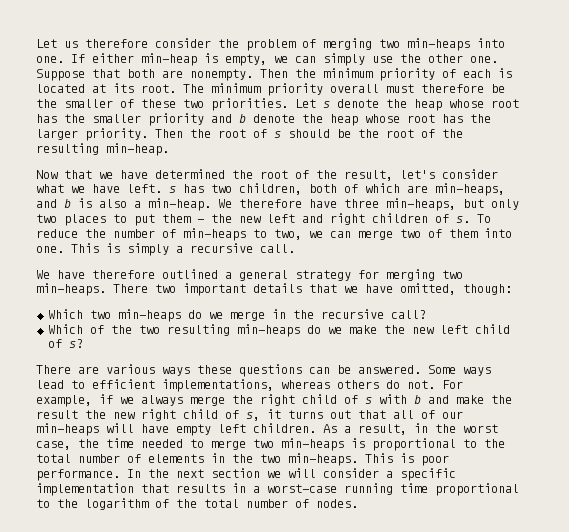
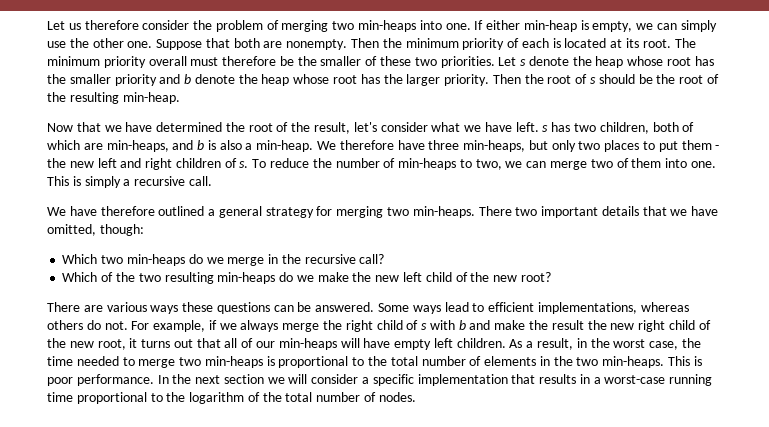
- Which of the two resulting min-heaps do we make the new left child of s?
+ Which of the two resulting min-heaps do we make the new left child of the new root?
- For example, if we always merge the right child of s with b and make the result the new right child of s, it turns out that all of our min-heaps will have empty left children.
+ For example, if we always merge the right child of s with b and make the result the new right child of the new root, it turns out that all of our min-heaps will have empty left children.

